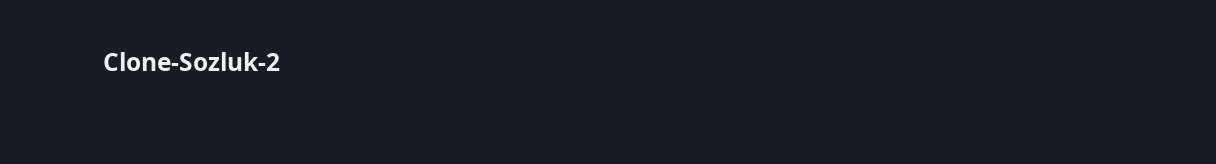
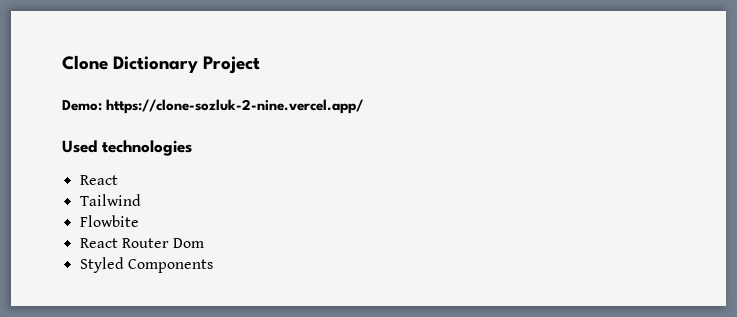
- Clone-Sozluk-2
+ Clone Dictionary Project
+ Demo: https://clone-sozluk-2-nine.vercel.app/
+ Used technologies
+ React
+ Tailwind
+ Flowbite
+ React Router Dom
+ Styled Components

